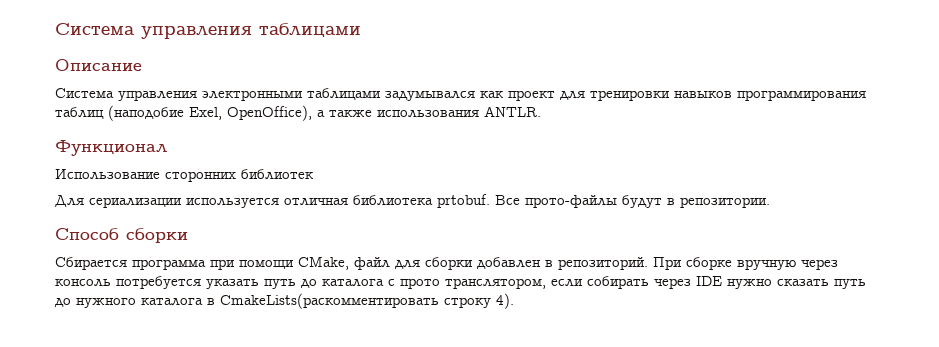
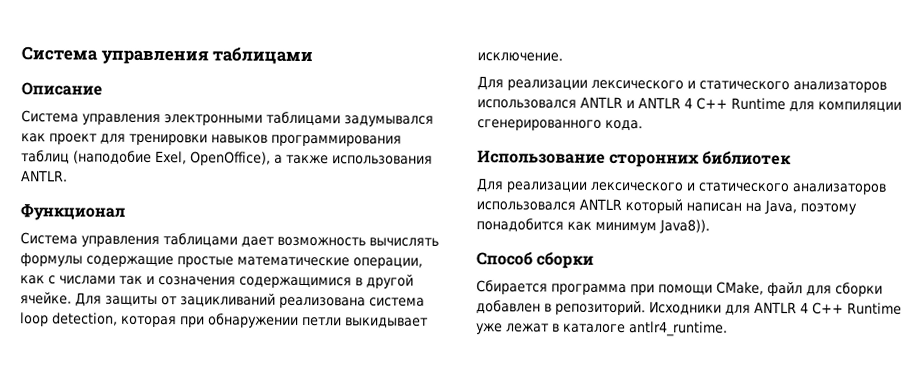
+ Система управления таблицами дает возможность вычислять формулы содержащие простые математические операции, как с числами так и созначения содержащимися в другой ячейке. Для защиты от зацикливаний реализована система loop detection, которая при обнаружении петли выкидывает исключение.
+ Для реализации лексического и статического анализаторов использовался ANTLR и ANTLR 4 C++ Runtime для компиляции сгенерированного кода.
  Использование сторонних библиотек
- Для сериализации используется отличная библиотека prtobuf. Все прото-файлы будут в репозитории.
+ Для реализации лексического и статического анализаторов использовался ANTLR который написан на Java, поэтому понадобится как минимум Java8)).
- При сборке вручную через консоль потребуется указать путь до каталога с прото транслятором, если собирать через IDE нужно сказать путь до нужного каталога в CmakeLists(раскомментировать строку 4).
+ Исходники для ANTLR 4 C++ Runtime уже лежат в каталоге antlr4_runtime.

